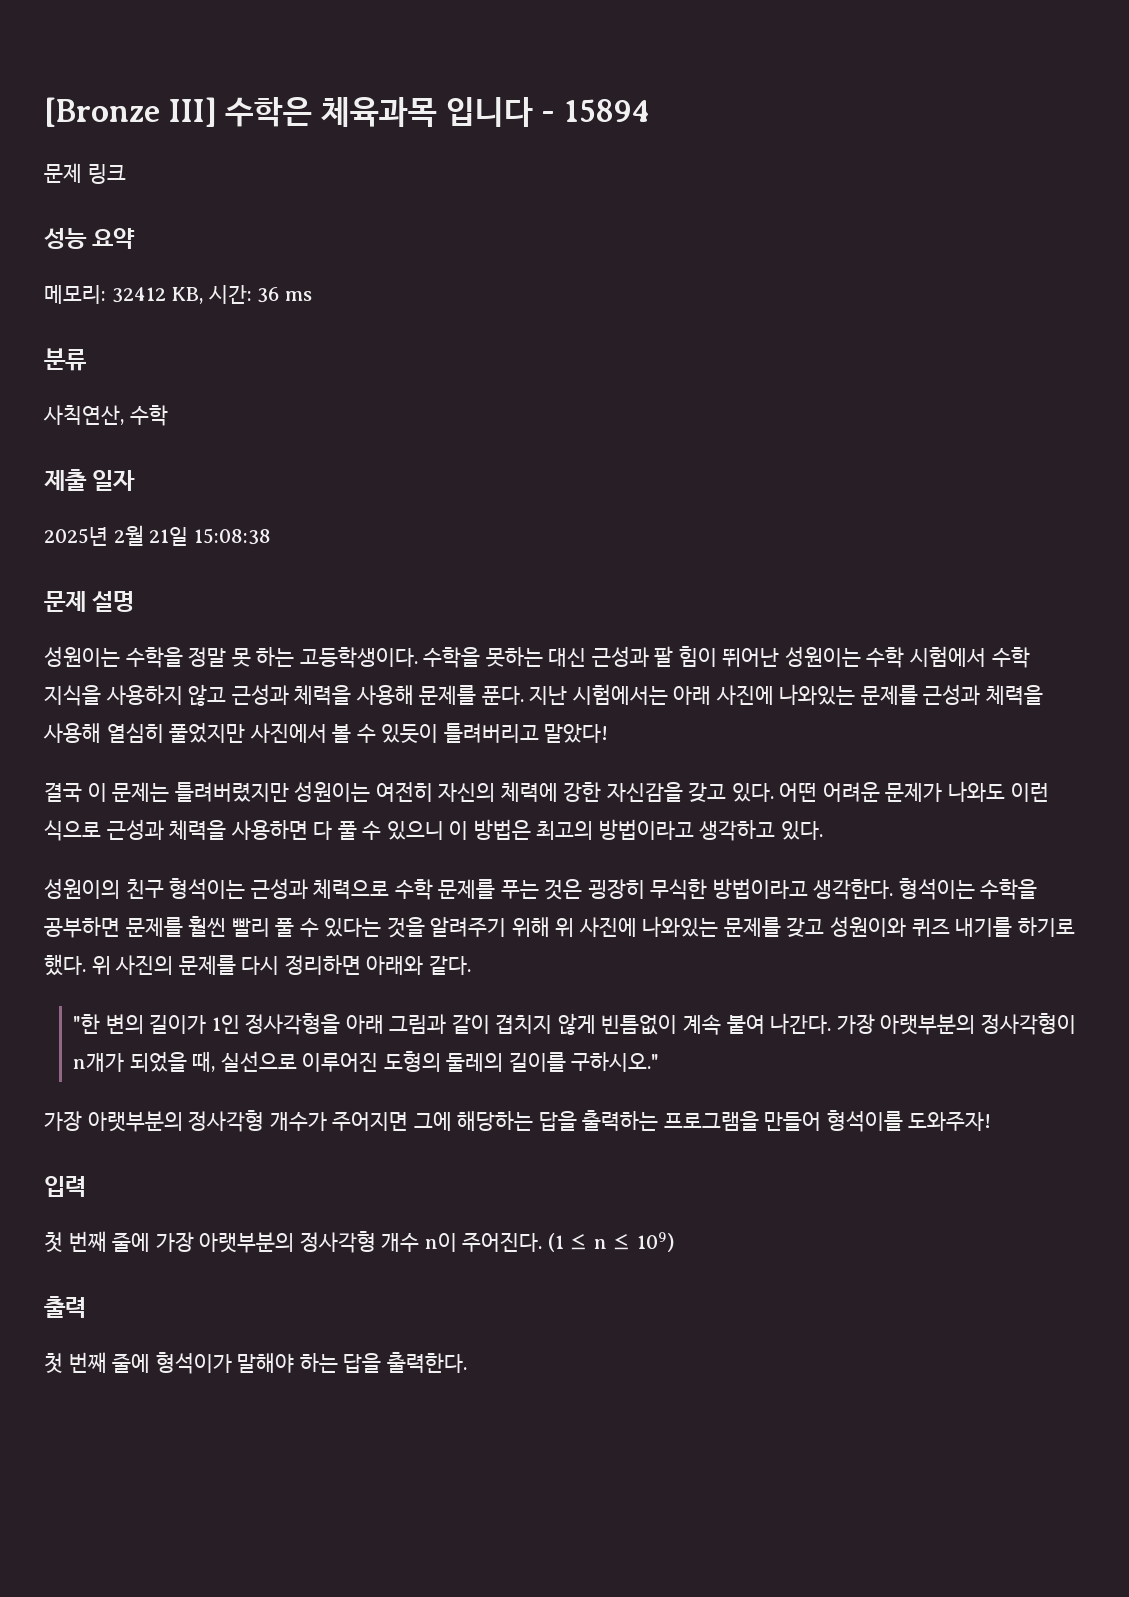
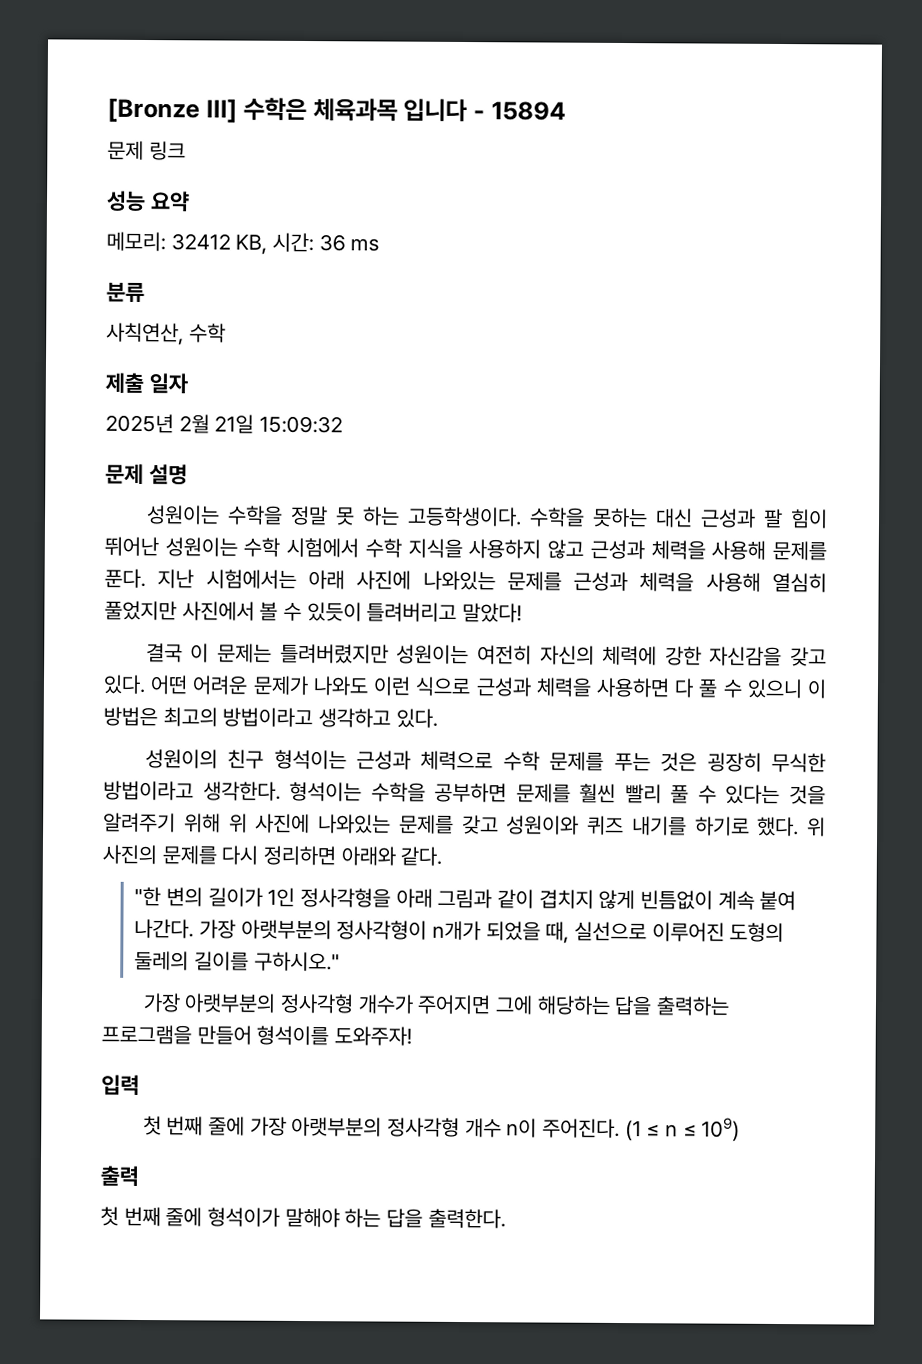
- 2025년 2월 21일 15:08:38
+ 2025년 2월 21일 15:09:32

